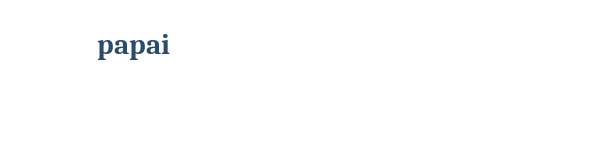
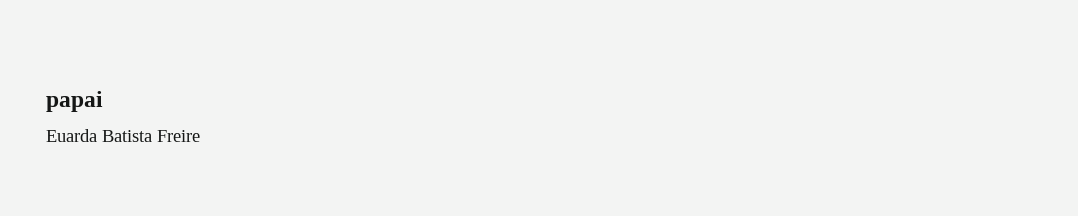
+ Euarda Batista Freire

